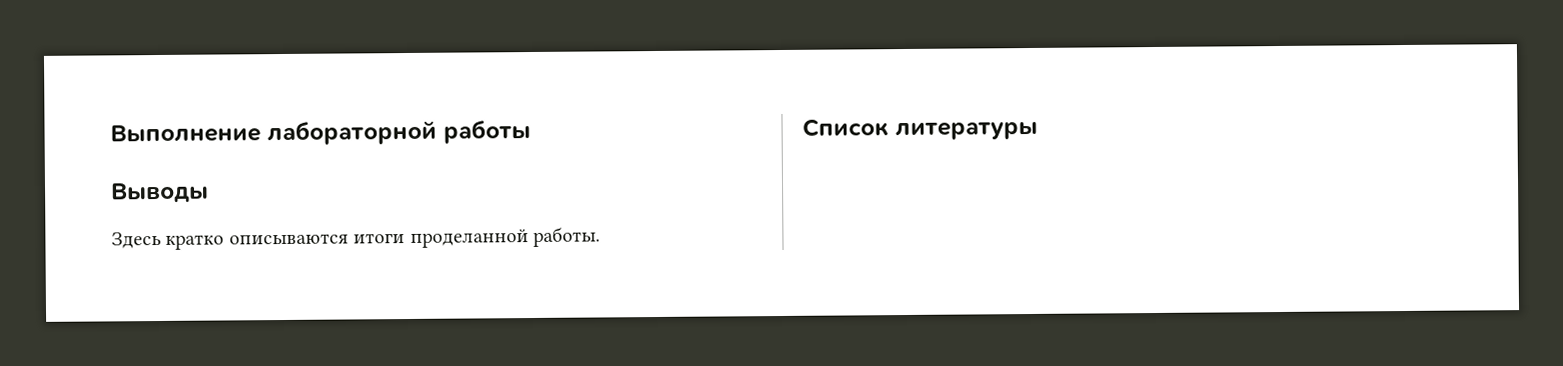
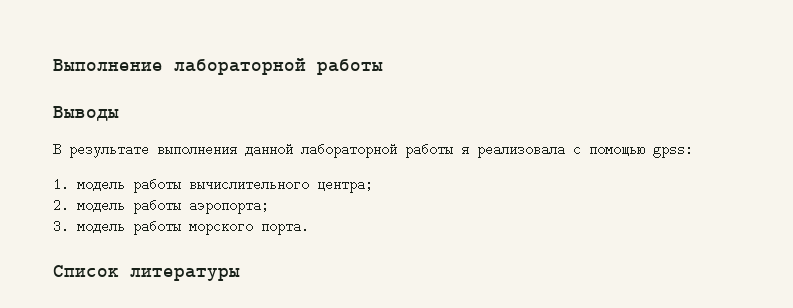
- Здесь кратко описываются итоги проделанной работы.
+ В результате выполнения данной лабораторной работы я реализовала с помощью gpss:
+ 1. модель работы вычислительного центра;
+ 2. модель работы аэропорта;
+ 3. модель работы морского порта.

